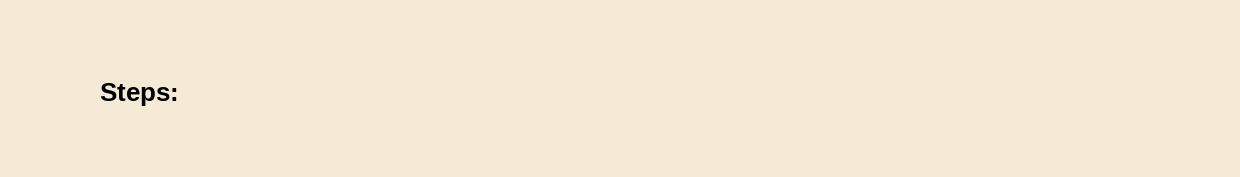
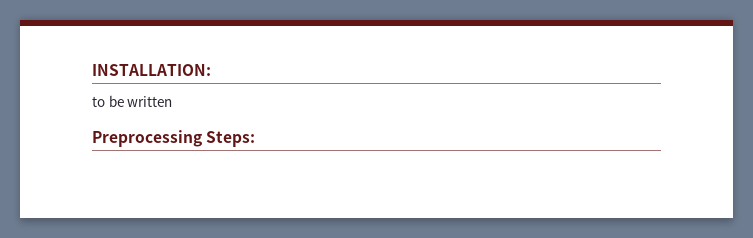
- Steps:
+ INSTALLATION:
+ to be written
+ Preprocessing Steps:

